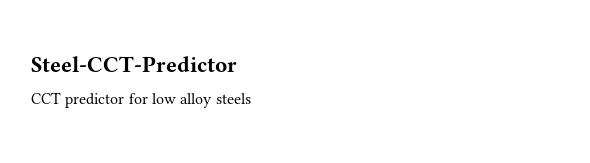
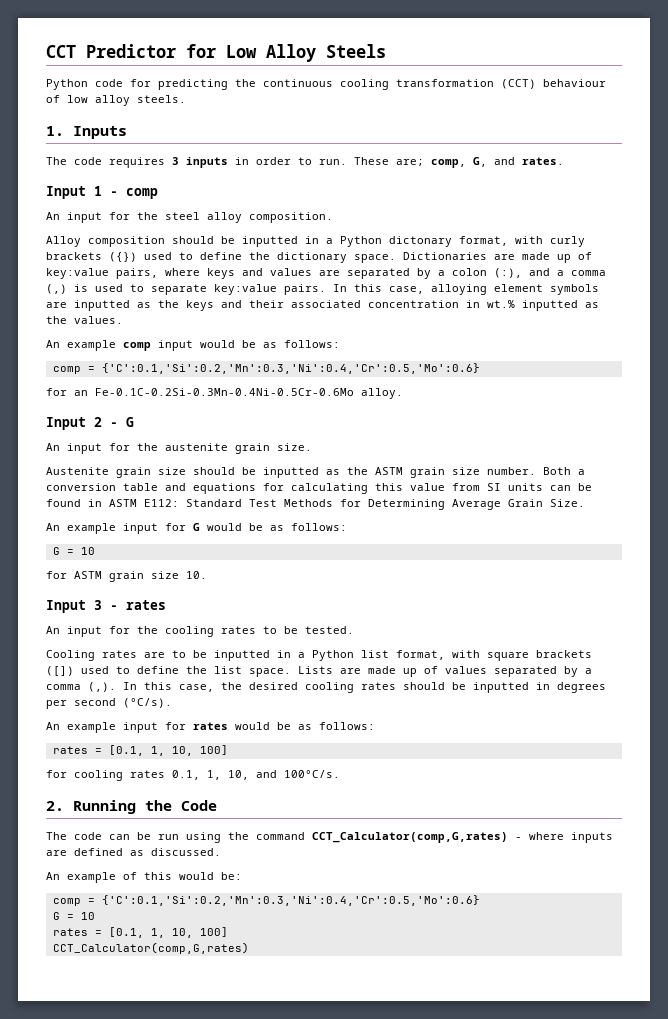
- Steel-CCT-Predictor
- CCT predictor for low alloy steels
+ CCT Predictor for Low Alloy Steels
+ Python code for predicting the continuous cooling transformation (CCT) behaviour of low alloy steels.
+ 1. Inputs
+ The code requires 3 inputs in order to run. These are; comp, G, and rates.
+ Input 1 - comp
+ An input for the steel alloy composition.
+ Alloy composition should be inputted in a Python dictonary format, with curly brackets ({}) used to define the dictionary space. Dictionaries are made up of key:value pairs, where keys and values are separated by a colon (:), and a comma (,) is used to separate key:value pairs. In this case, alloying element symbols are inputted as the keys and their associated concentration in wt.% inputted as the values.
+ An example comp input would be as follows:
+ comp = {'C':0.1,'Si':0.2,'Mn':0.3,'Ni':0.4,'Cr':0.5,'Mo':0.6}
+ for an Fe-0.1C-0.2Si-0.3Mn-0.4Ni-0.5Cr-0.6Mo alloy.
+ Input 2 - G
+ An input for the austenite grain size.
+ Austenite grain size should be inputted as the ASTM grain size number. Both a conversion table and equations for calculating this value from SI units can be found in ASTM E112: Standard Test Methods for Determining Average Grain Size.
+ An example input for G would be as follows:
+ G = 10
+ for ASTM grain size 10.
+ Input 3 - rates
+ An input for the cooling rates to be tested.
+ Cooling rates are to be inputted in a Python list format, with square brackets ([]) used to define the list space. Lists are made up of values separated by a comma (,). In this case, the desired cooling rates should be inputted in degrees per second (°C/s).
+ An example input for rates would be as follows:
+ rates = [0.1, 1, 10, 100]
+ for cooling rates 0.1, 1, 10, and 100°C/s.
+ 2. Running the Code
+ The code can be run using the command CCT_Calculator(comp,G,rates) - where inputs are defined as discussed.
+ An example of this would be:
+ comp = {'C':0.1,'Si':0.2,'Mn':0.3,'Ni':0.4,'Cr':0.5,'Mo':0.6}
+ G = 10
+ rates = [0.1, 1, 10, 100]
+ CCT_Calculator(comp,G,rates)

